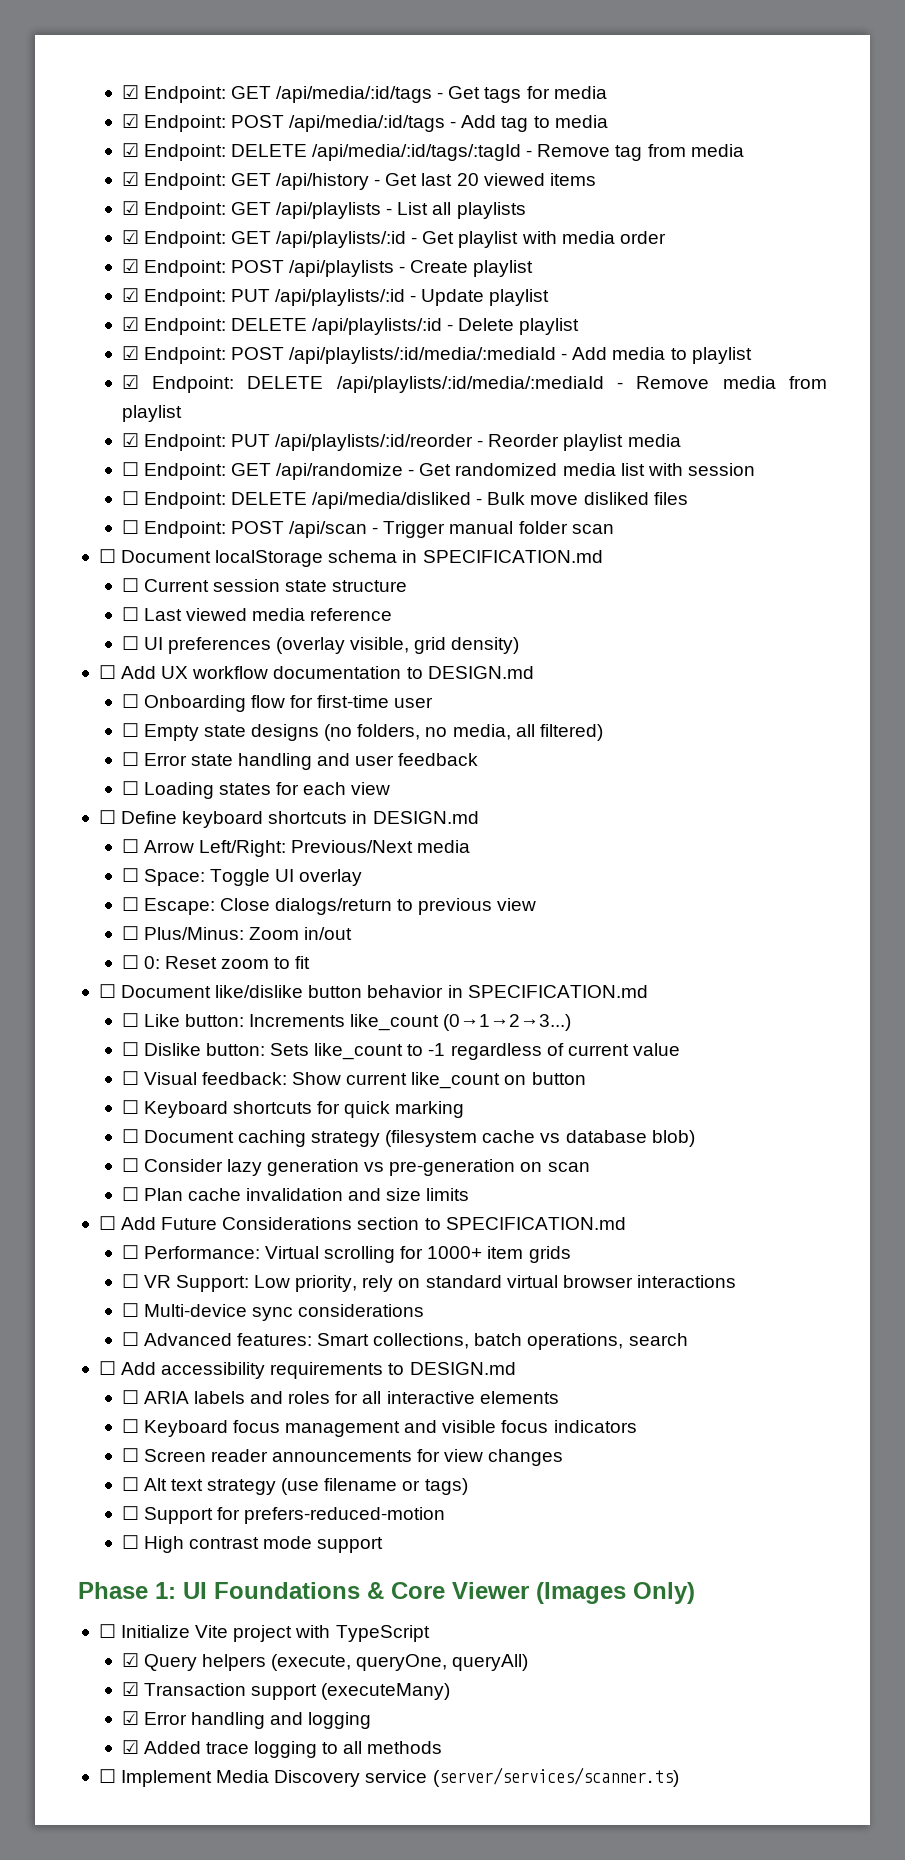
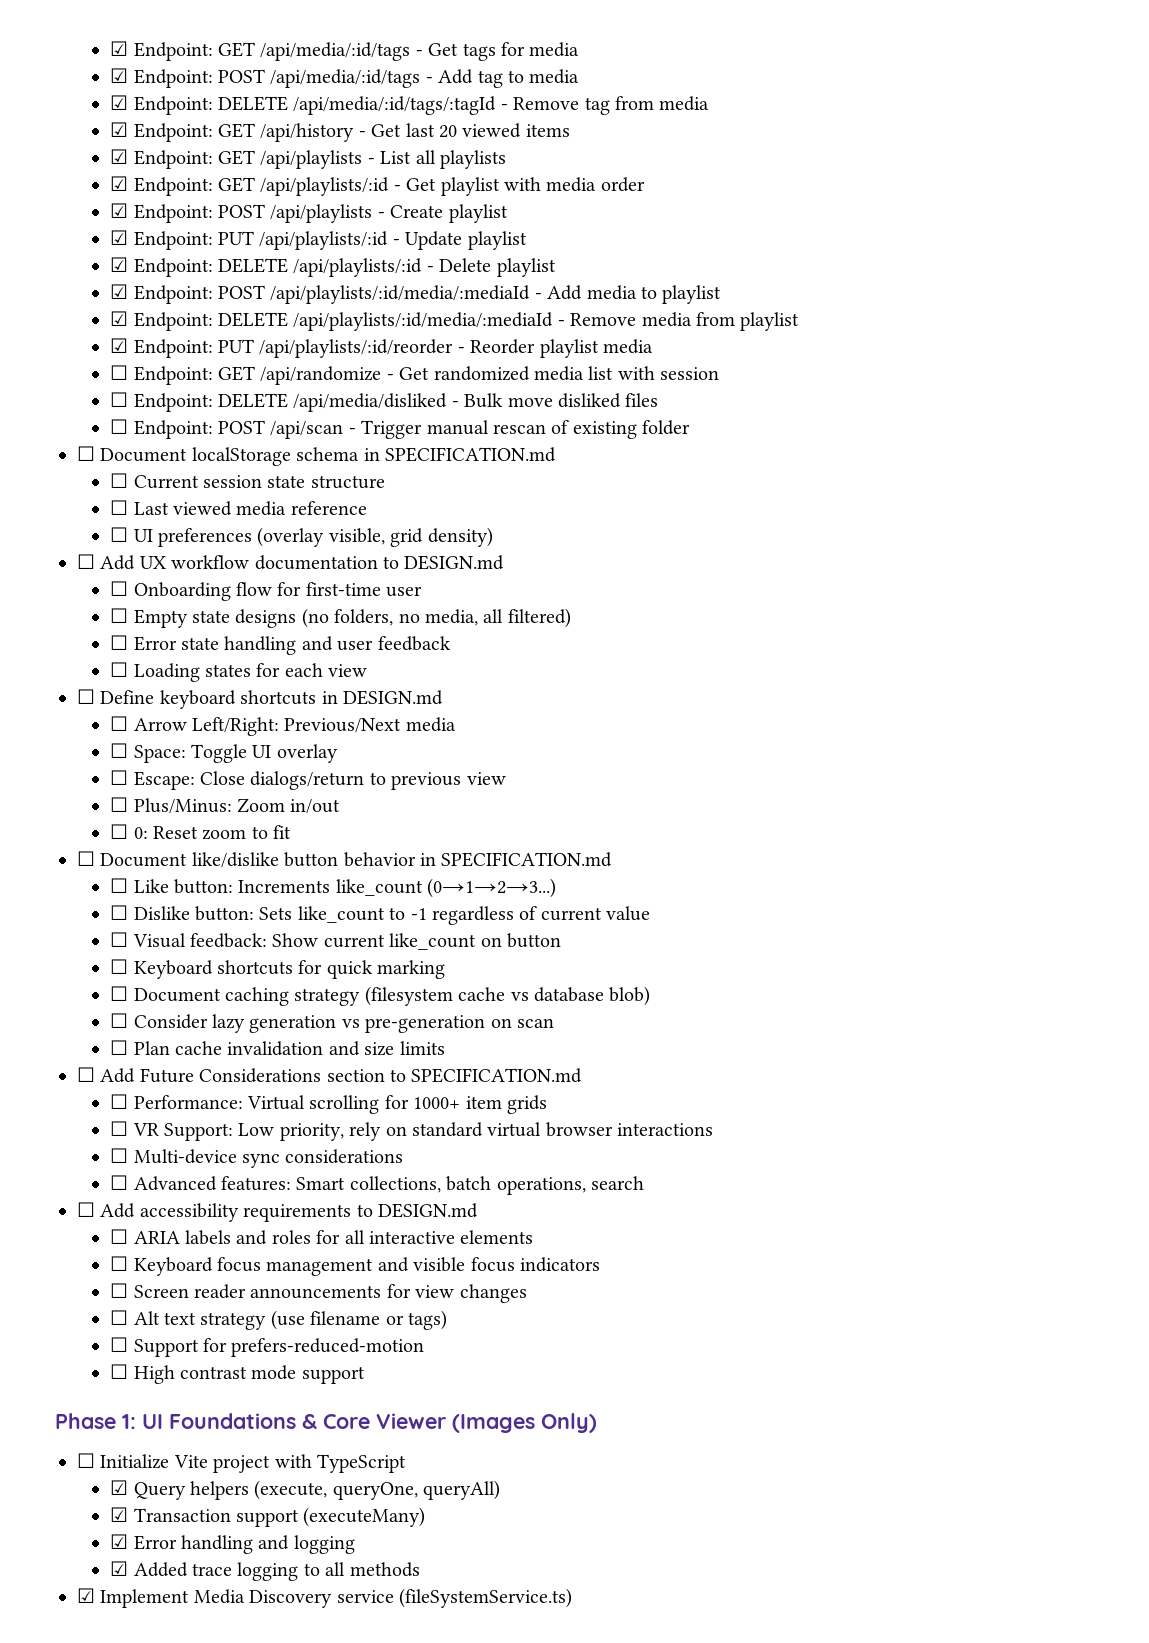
- ☐ Endpoint: POST /api/scan - Trigger manual folder scan
+ ☐ Endpoint: POST /api/scan - Trigger manual rescan of existing folder
- ☐ Implement Media Discovery service (server/services/scanner.ts)
+ ☑ Implement Media Discovery service (fileSystemService.ts)

